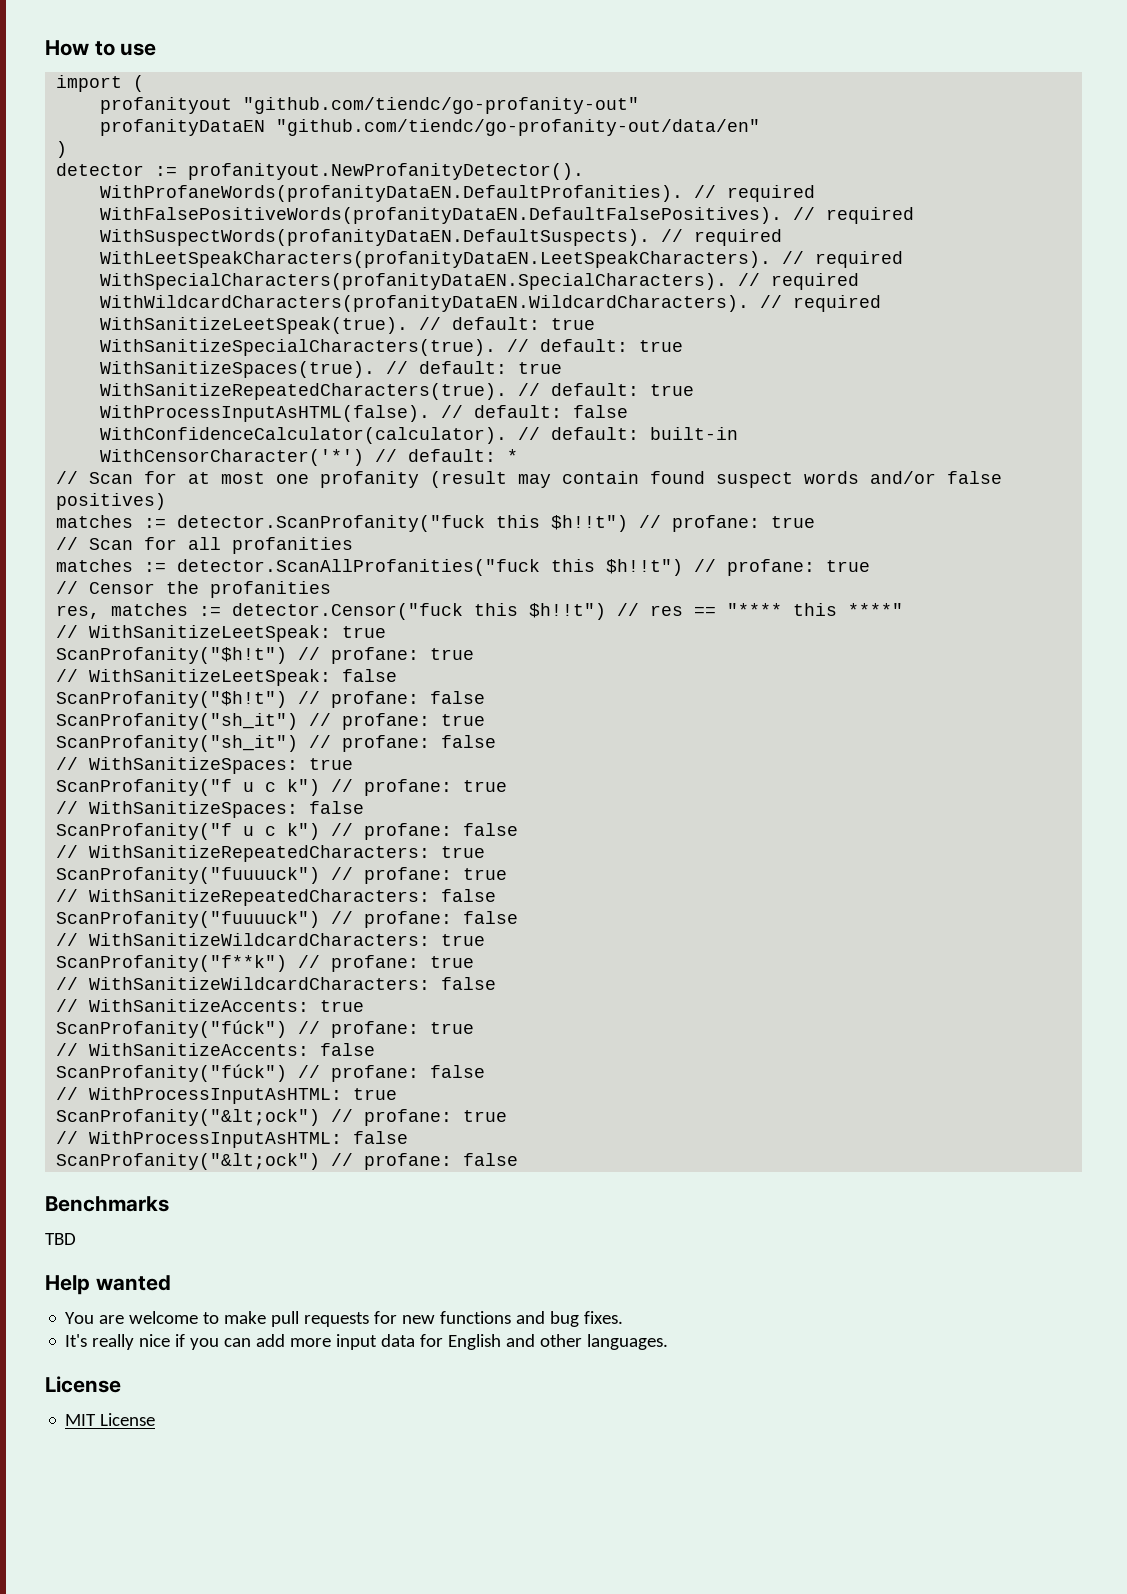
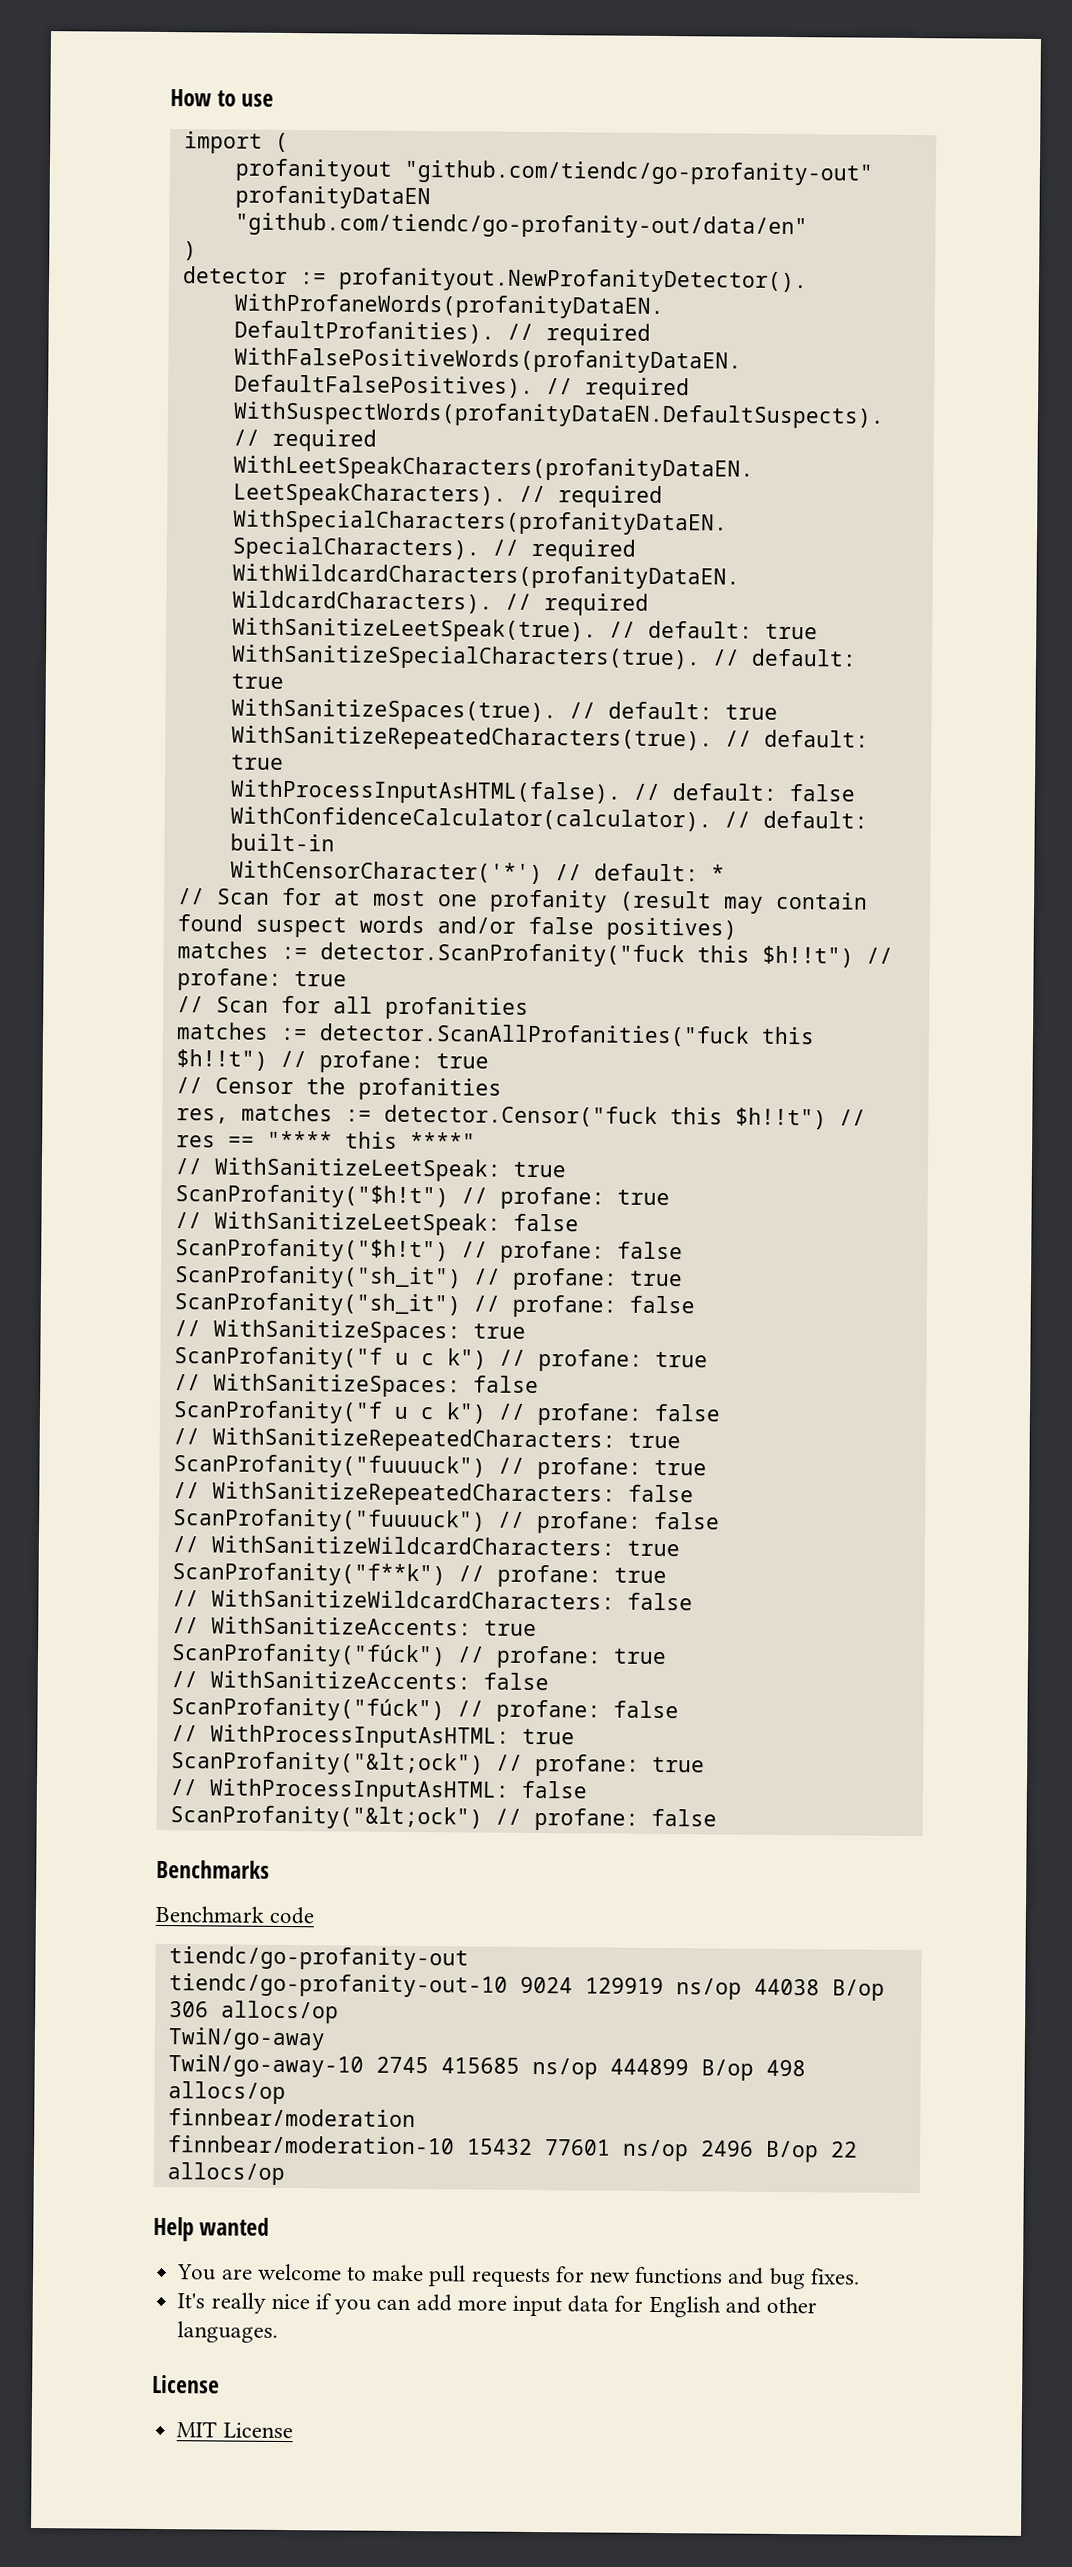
- TBD
+ Benchmark code
+ tiendc/go-profanity-out
+ tiendc/go-profanity-out-10 9024 129919 ns/op 44038 B/op 306 allocs/op
+ TwiN/go-away
+ TwiN/go-away-10 2745 415685 ns/op 444899 B/op 498 allocs/op
+ finnbear/moderation
+ finnbear/moderation-10 15432 77601 ns/op 2496 B/op 22 allocs/op

